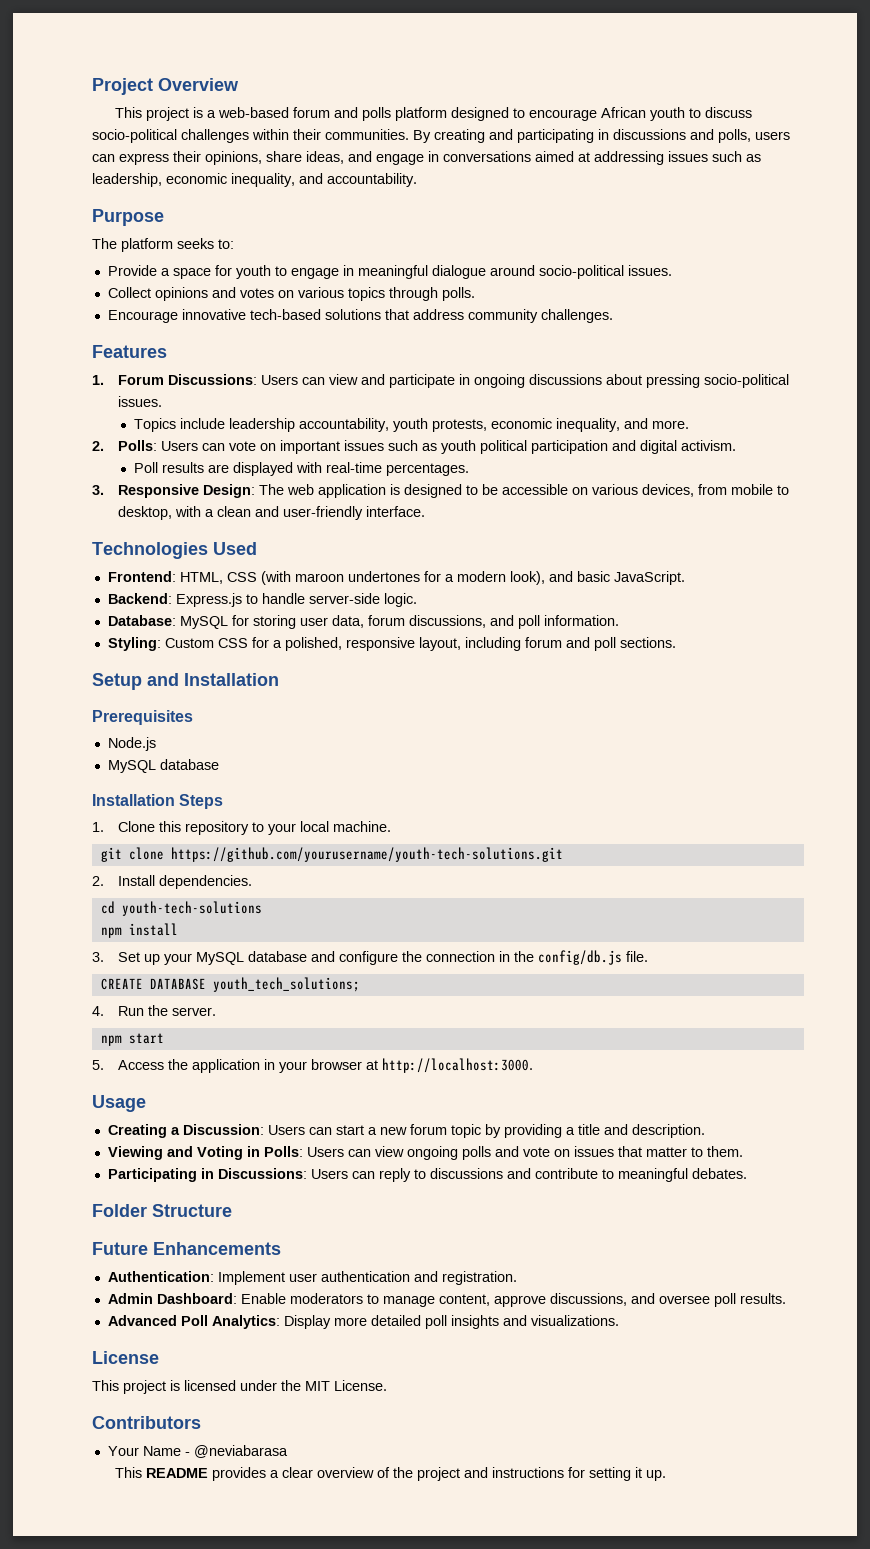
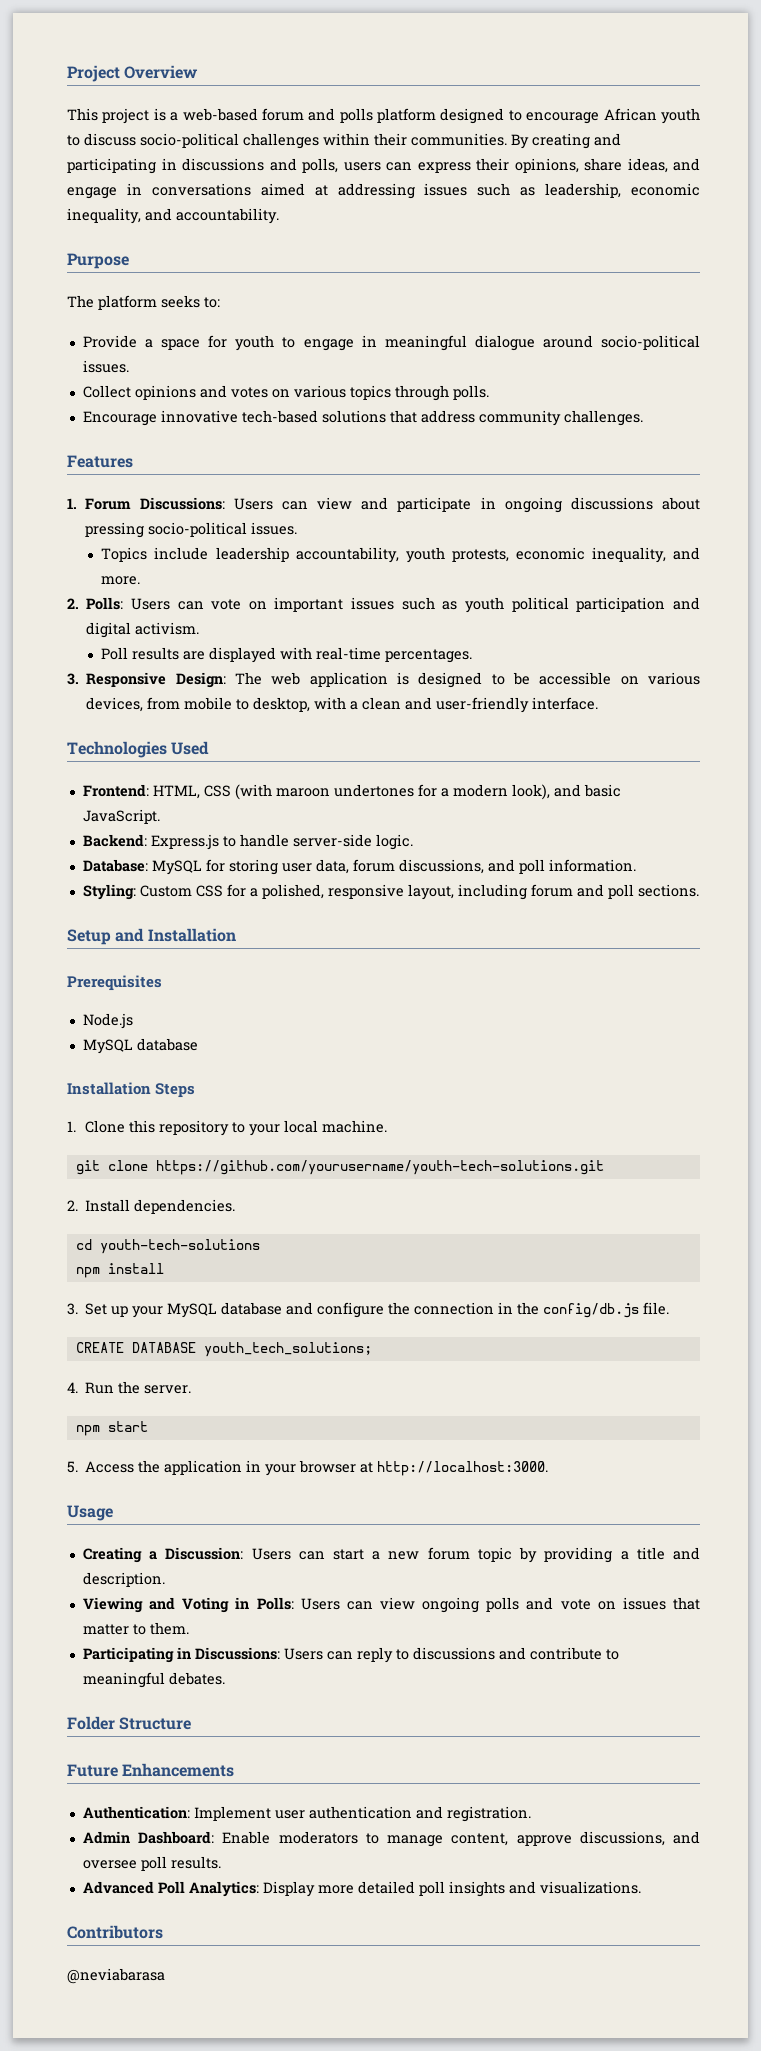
- License
- This project is licensed under the MIT License.
  Contributors
- Your Name - @neviabarasa
- This README provides a clear overview of the project and instructions for setting it up.
+ @neviabarasa

